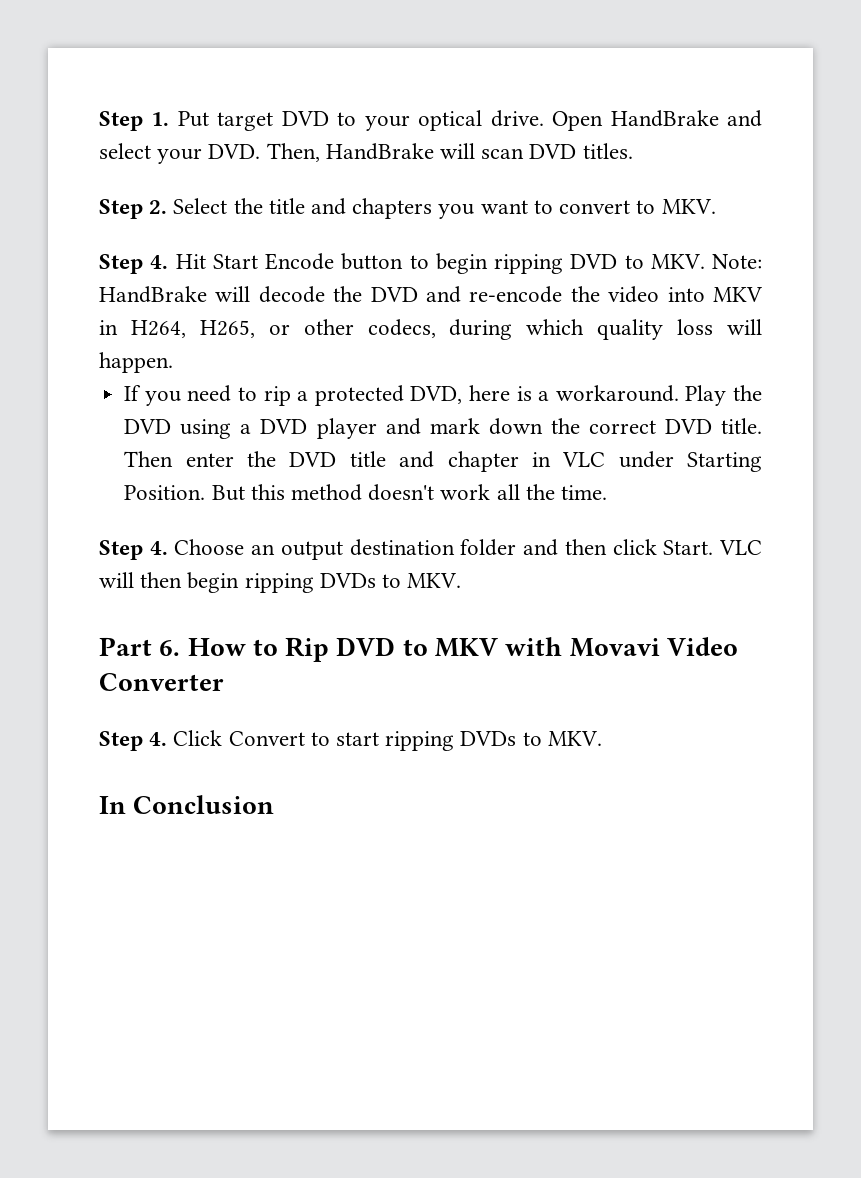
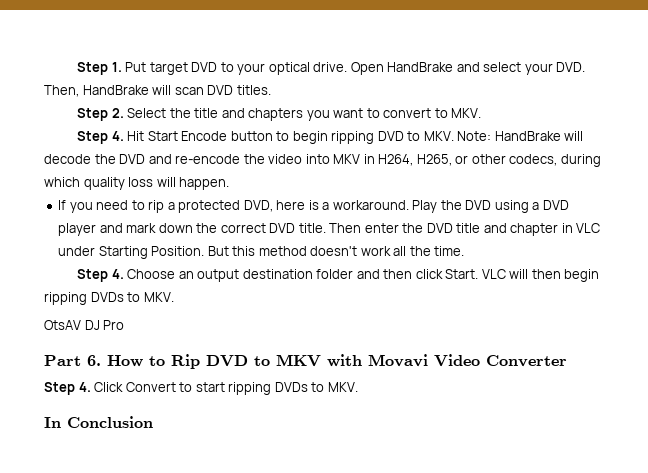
+ OtsAV DJ Pro

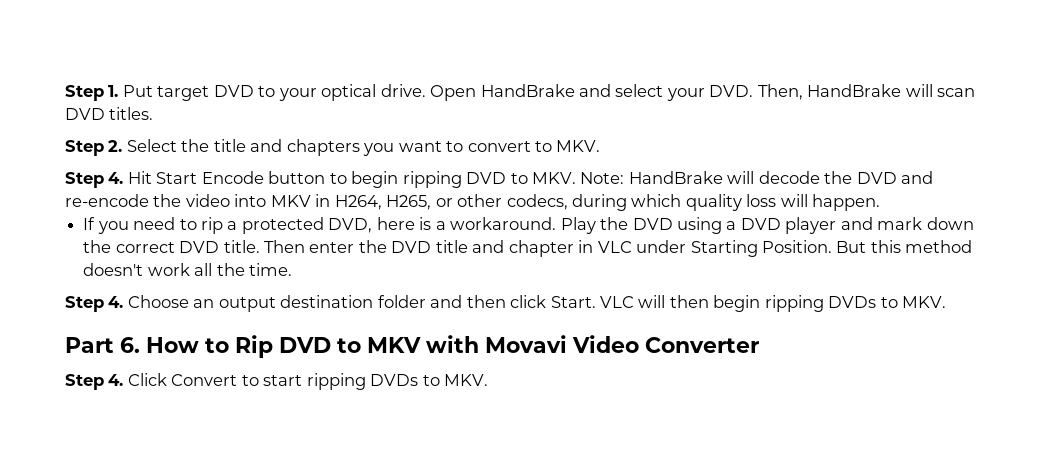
- OtsAV DJ Pro
- In Conclusion

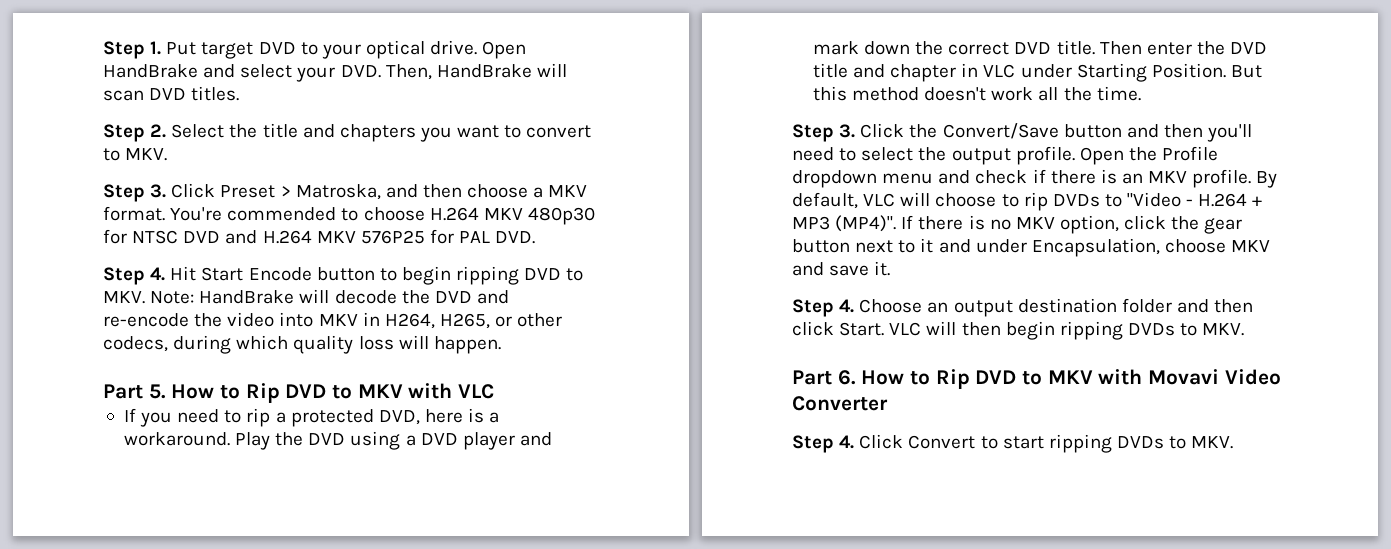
+ Step 3. Click Preset > Matroska, and then choose a MKV format. You're commended to choose H.264 MKV 480p30 for NTSC DVD and H.264 MKV 576P25 for PAL DVD.
+ Part 5. How to Rip DVD to MKV with VLC
+ Step 3. Click the Convert/Save button and then you'll need to select the output profile. Open the Profile dropdown menu and check if there is an MKV profile. By default, VLC will choose to rip DVDs to "Video - H.264 + MP3 (MP4)". If there is no MKV option, click the gear button next to it and under Encapsulation, choose MKV and save it.

